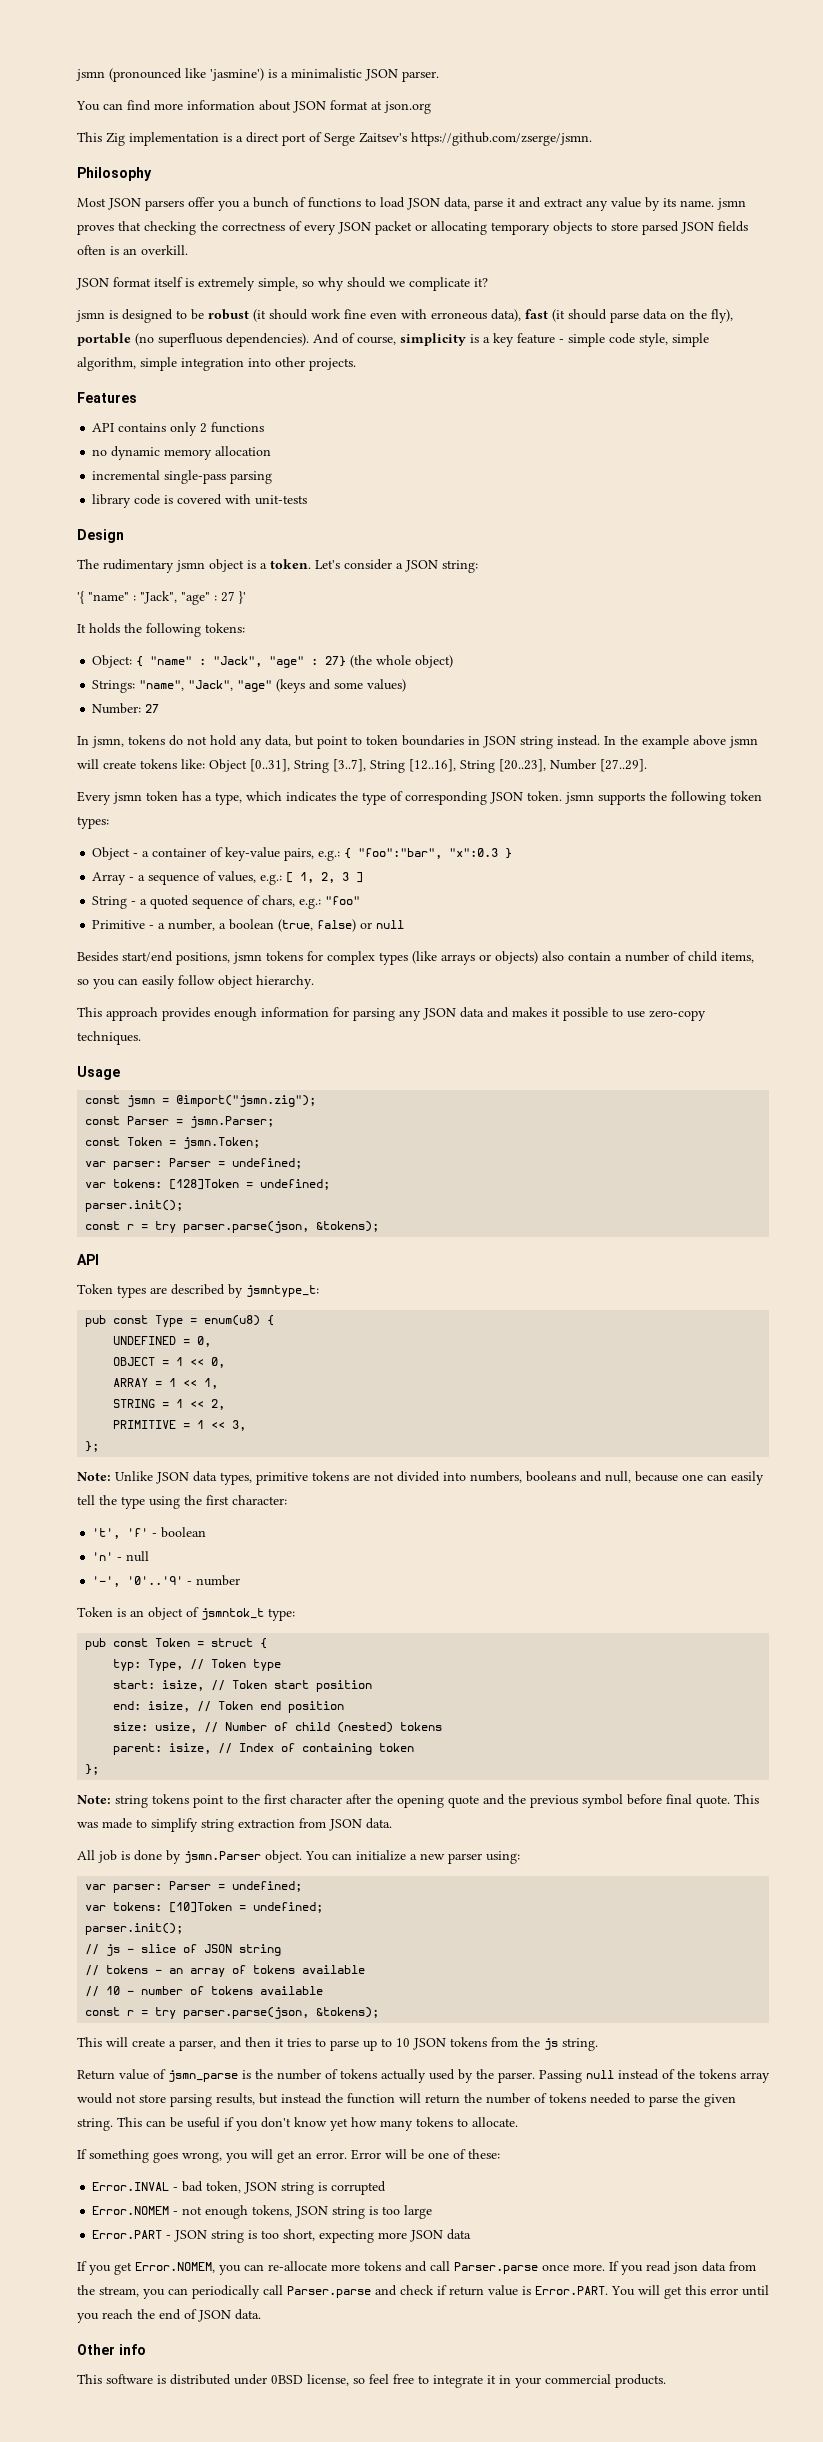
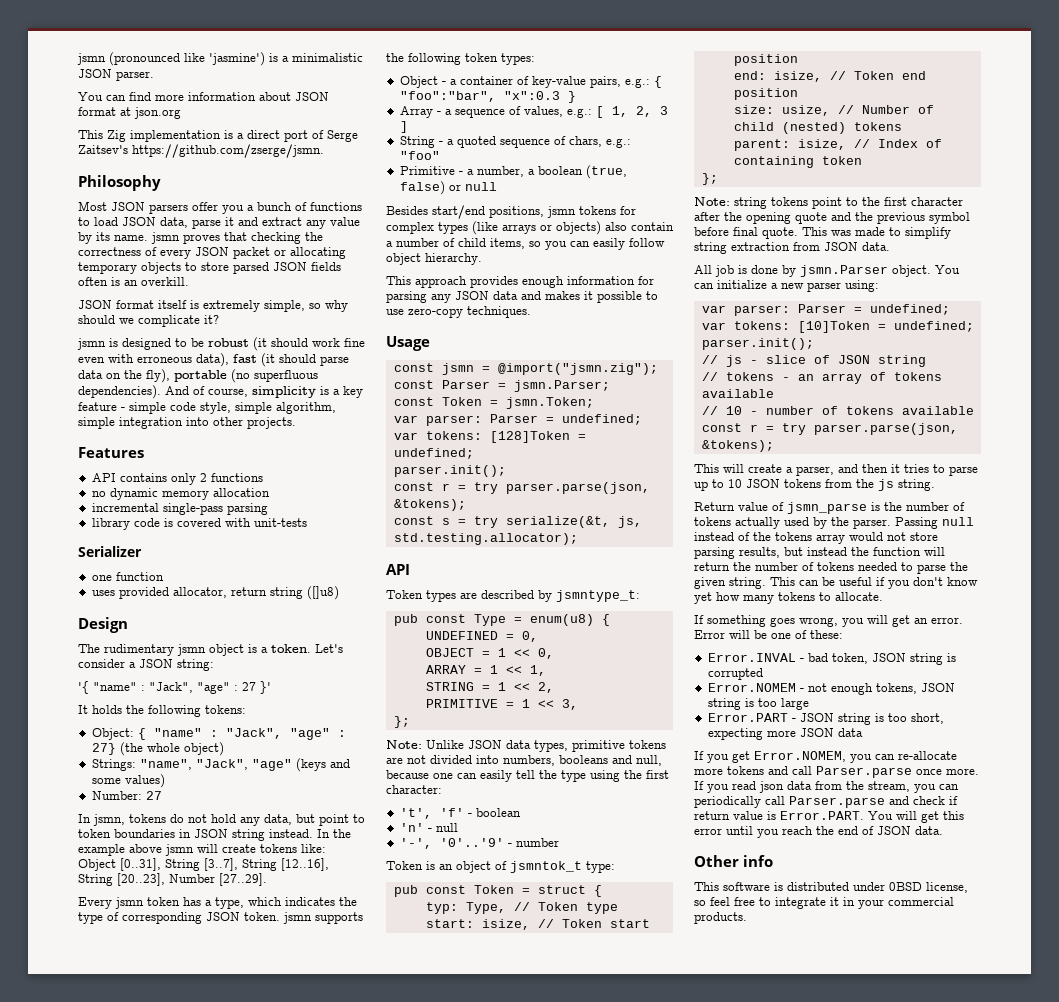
+ Serializer
+ one function
+ uses provided allocator, return string ([]u8)
+ const s = try serialize(&t, js, std.testing.allocator);

